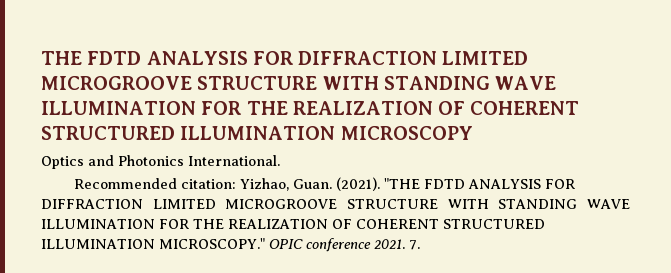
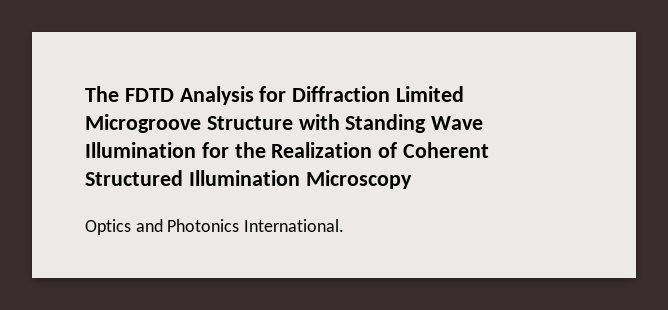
- THE FDTD ANALYSIS FOR DIFFRACTION LIMITED MICROGROOVE STRUCTURE WITH STANDING WAVE ILLUMINATION FOR THE REALIZATION OF COHERENT STRUCTURED ILLUMINATION MICROSCOPY
+ The FDTD Analysis for Diffraction Limited Microgroove Structure with Standing Wave Illumination for the Realization of Coherent Structured Illumination Microscopy
  Optics and Photonics International.
- Recommended citation: Yizhao, Guan. (2021). "THE FDTD ANALYSIS FOR DIFFRACTION LIMITED MICROGROOVE STRUCTURE WITH STANDING WAVE ILLUMINATION FOR THE REALIZATION OF COHERENT STRUCTURED ILLUMINATION MICROSCOPY." OPIC conference 2021. 7.

